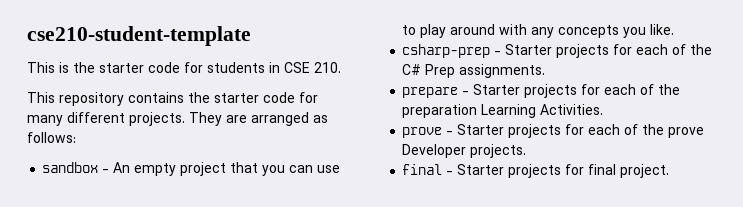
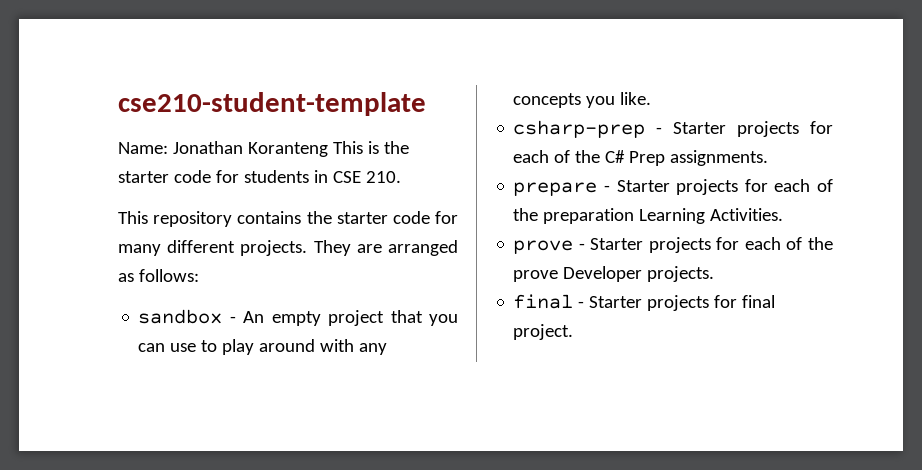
- This is the starter code for students in CSE 210.
+ Name: Jonathan Koranteng This is the starter code for students in CSE 210.

